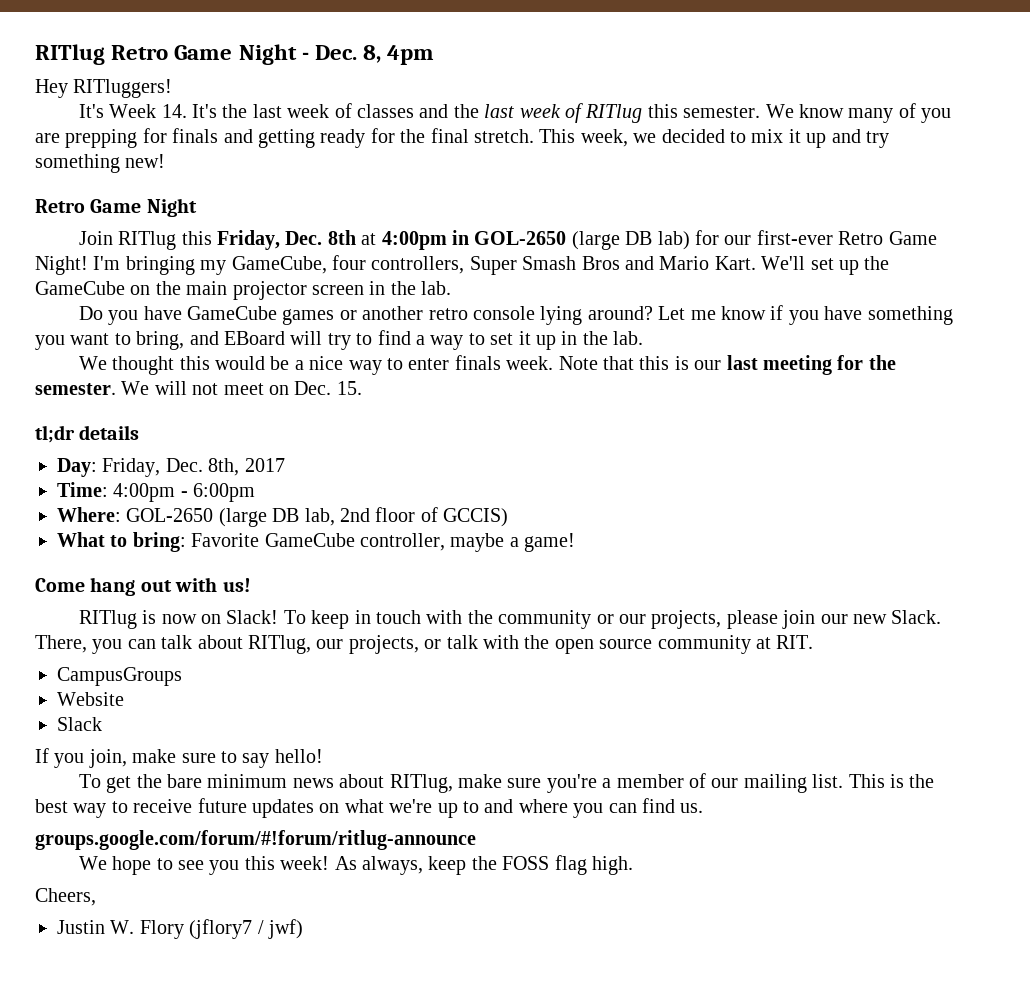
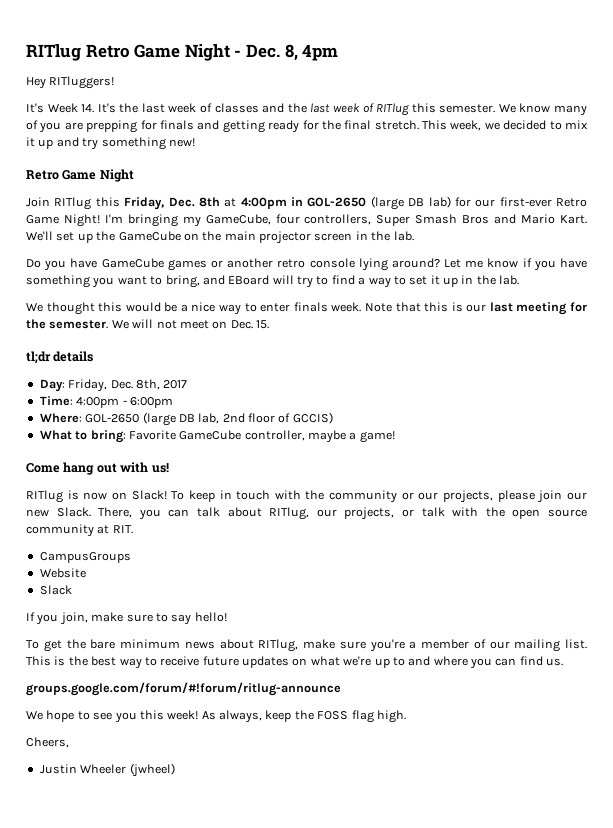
- Justin W. Flory (jflory7 / jwf)
+ Justin Wheeler (jwheel)

